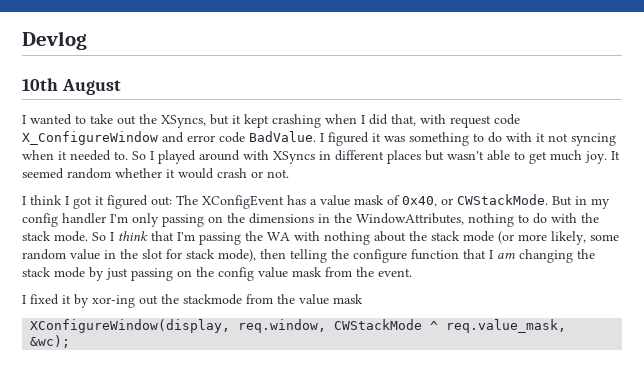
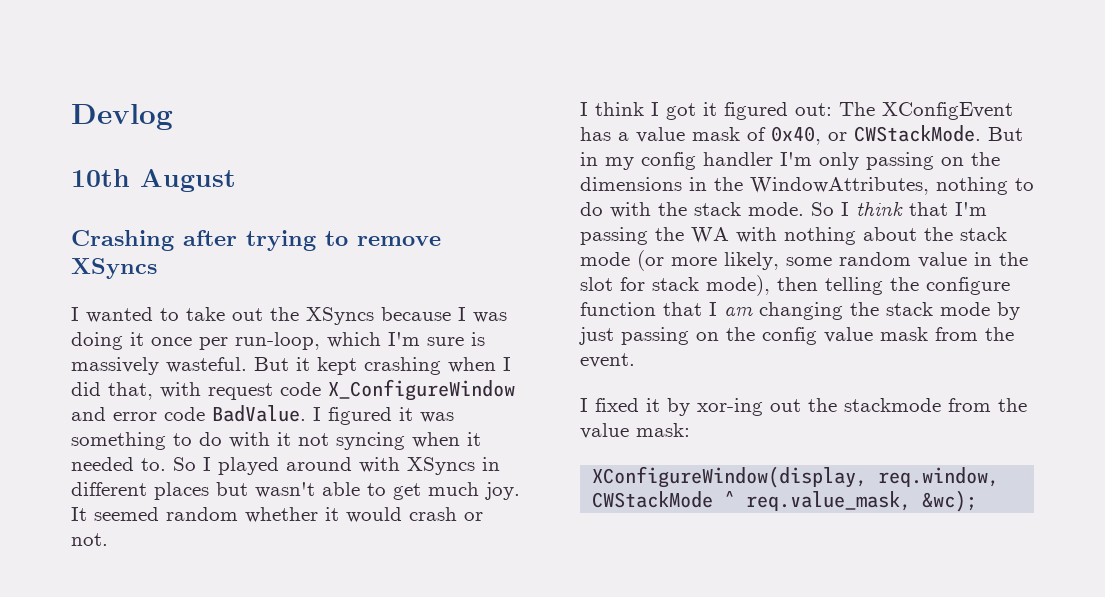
+ Crashing after trying to remove XSyncs
- I wanted to take out the XSyncs, but it kept crashing when I did that, with request code X_ConfigureWindow and error code BadValue.
+ I wanted to take out the XSyncs because I was doing it once per run-loop, which I'm sure is massively wasteful. But it kept crashing when I did that, with request code X_ConfigureWindow and error code BadValue.
- I fixed it by xor-ing out the stackmode from the value mask
+ I fixed it by xor-ing out the stackmode from the value mask:

